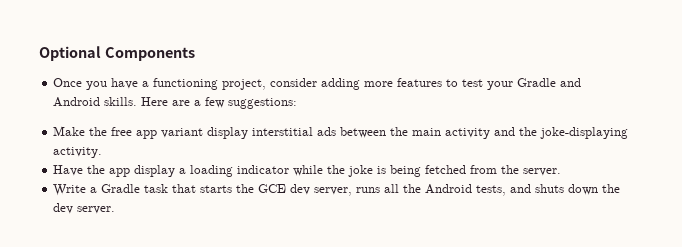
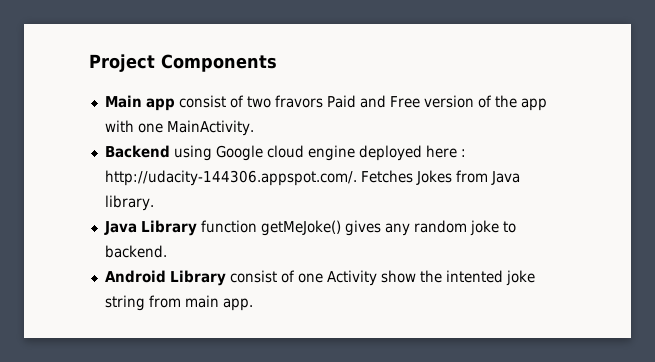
- Optional Components
+ Project Components
- Once you have a functioning project, consider adding more features to test your Gradle and Android skills. Here are a few suggestions:
- Make the free app variant display interstitial ads between the main activity and the joke-displaying activity.
- Have the app display a loading indicator while the joke is being fetched from the server.
- Write a Gradle task that starts the GCE dev server, runs all the Android tests, and shuts down the dev server.
+ Main app consist of two fravors Paid and Free version of the app with one MainActivity.
+ Backend using Google cloud engine deployed here : http://udacity-144306.appspot.com/. Fetches Jokes from Java library.
+ Java Library function getMeJoke() gives any random joke to backend.
+ Android Library consist of one Activity show the intented joke string from main app.

